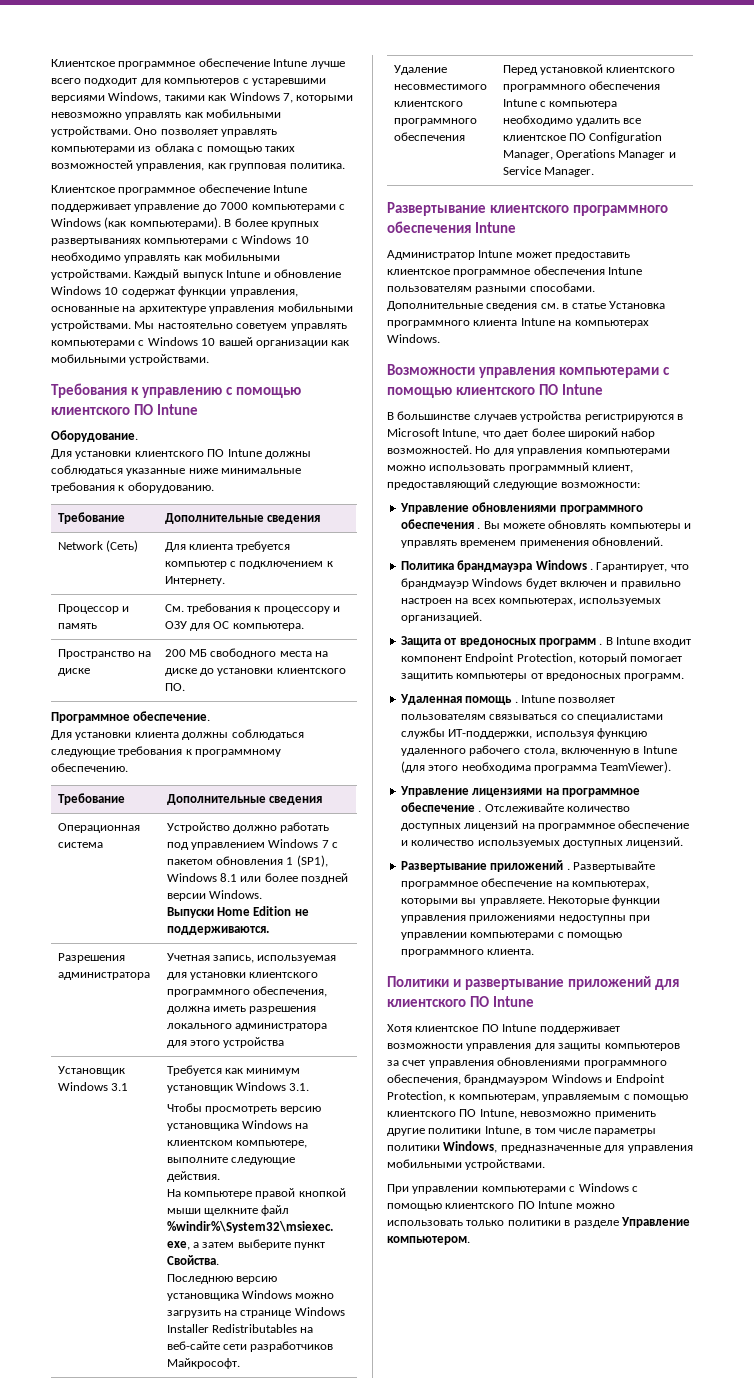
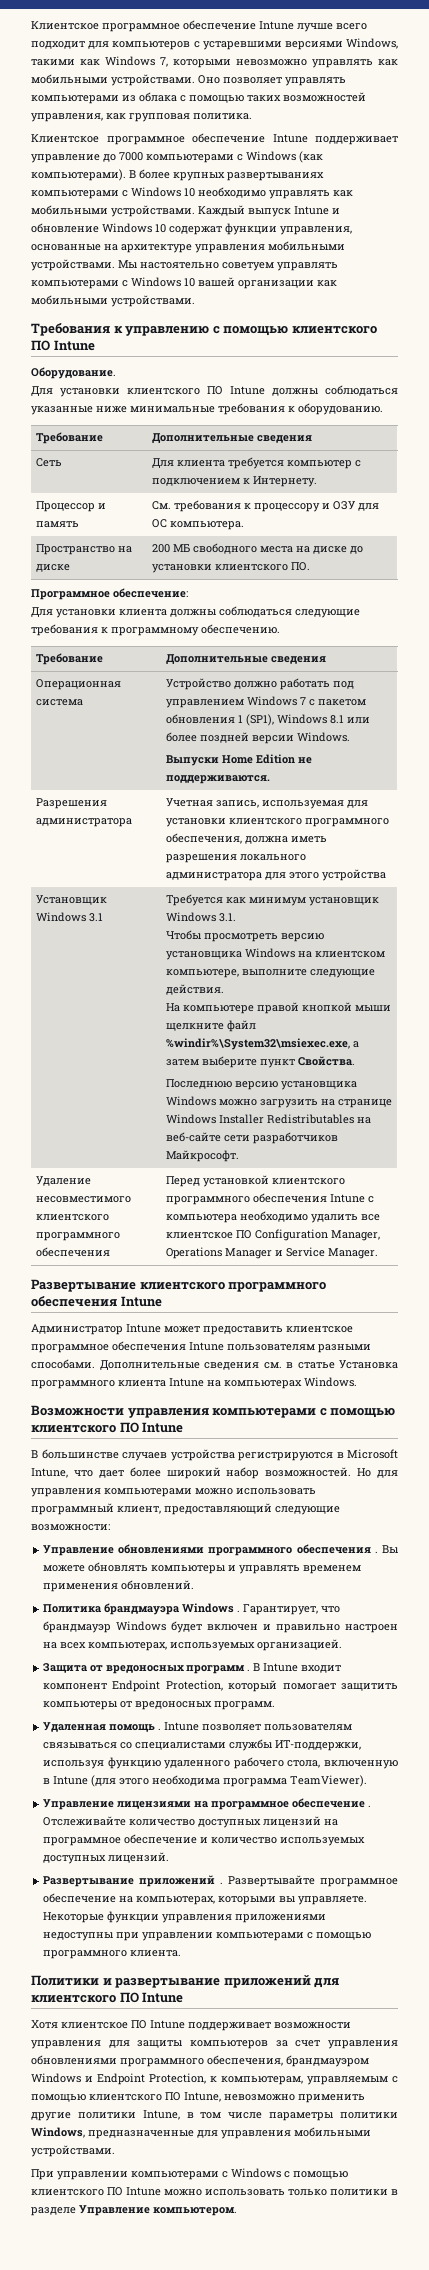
- Network (Сеть) | Для клиента требуется компьютер с подключением к Интернету.
+ Сеть | Для клиента требуется компьютер с подключением к Интернету.
- Программное обеспечение.
+ Программное обеспечение:

